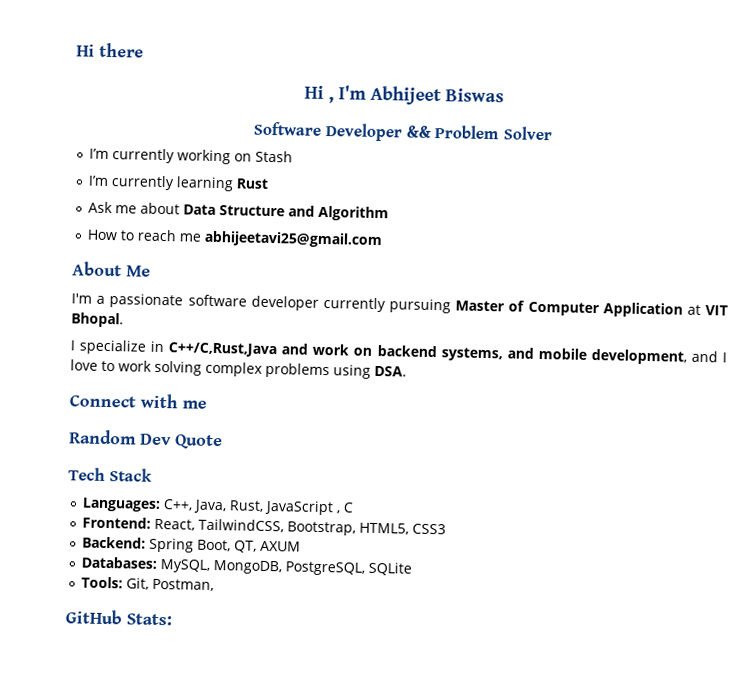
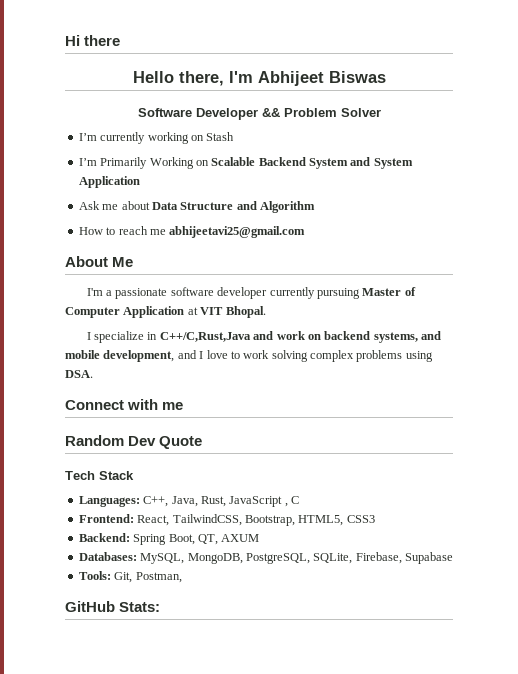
- Hi , I'm Abhijeet Biswas
+ Hello there, I'm Abhijeet Biswas
- I’m currently learning Rust
+ I’m Primarily Working on Scalable Backend System and System Application
- Databases: MySQL, MongoDB, PostgreSQL, SQLite
+ Databases: MySQL, MongoDB, PostgreSQL, SQLite, Firebase, Supabase

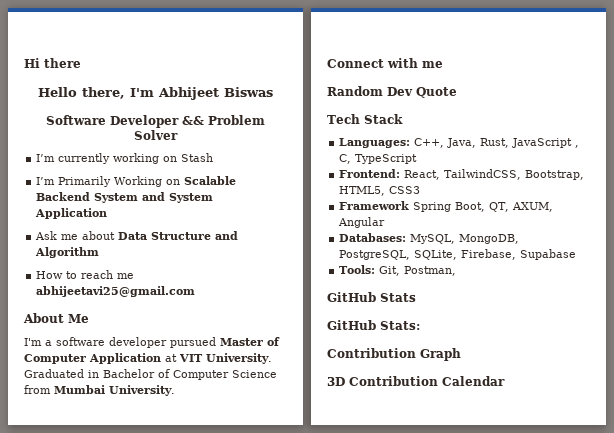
- I'm a passionate software developer currently pursuing Master of Computer Application at VIT Bhopal.
- I specialize in C++/C,Rust,Java and work on backend systems, and mobile development, and I love to work solving complex problems using DSA.
+ I'm a software developer pursued Master of Computer Application at VIT University. Graduated in Bachelor of Computer Science from Mumbai University.
- Languages: C++, Java, Rust, JavaScript , C
+ Languages: C++, Java, Rust, JavaScript , C, TypeScript
- Backend: Spring Boot, QT, AXUM
+ Framework Spring Boot, QT, AXUM, Angular
+ GitHub Stats
+ Contribution Graph
+ 3D Contribution Calendar

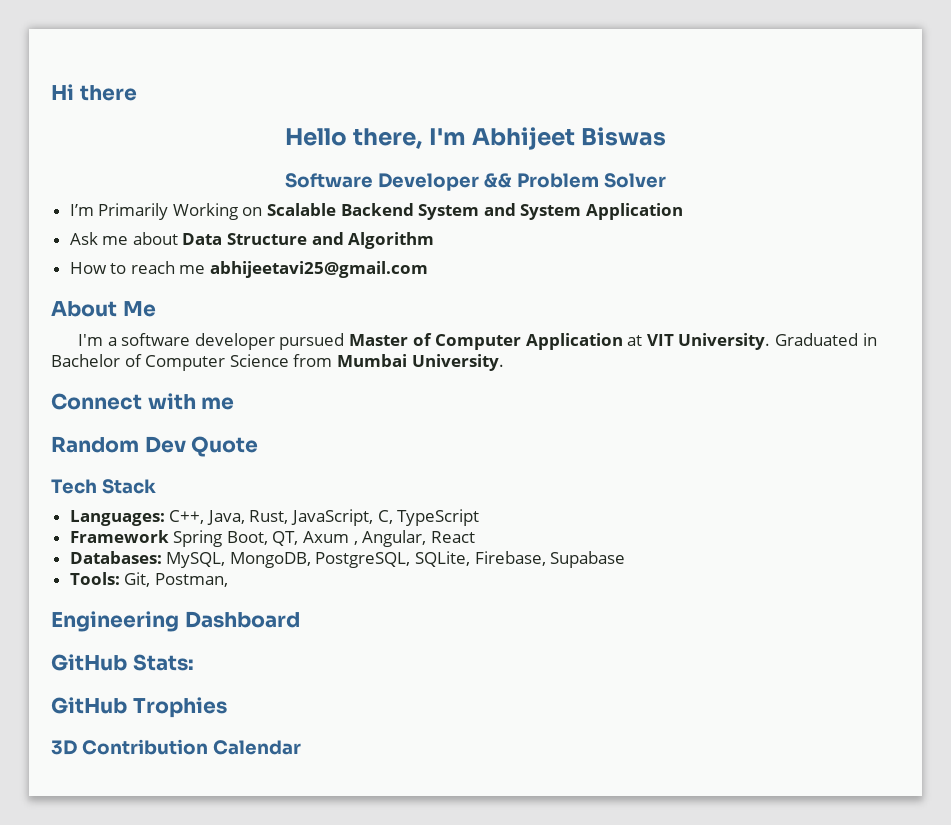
- I’m currently working on Stash
- Languages: C++, Java, Rust, JavaScript , C, TypeScript
+ Languages: C++, Java, Rust, JavaScript, C, TypeScript
- Frontend: React, TailwindCSS, Bootstrap, HTML5, CSS3
- Framework Spring Boot, QT, AXUM, Angular
+ Framework Spring Boot, QT, Axum , Angular, React
- GitHub Stats
+ Engineering Dashboard
- Contribution Graph
+ GitHub Trophies

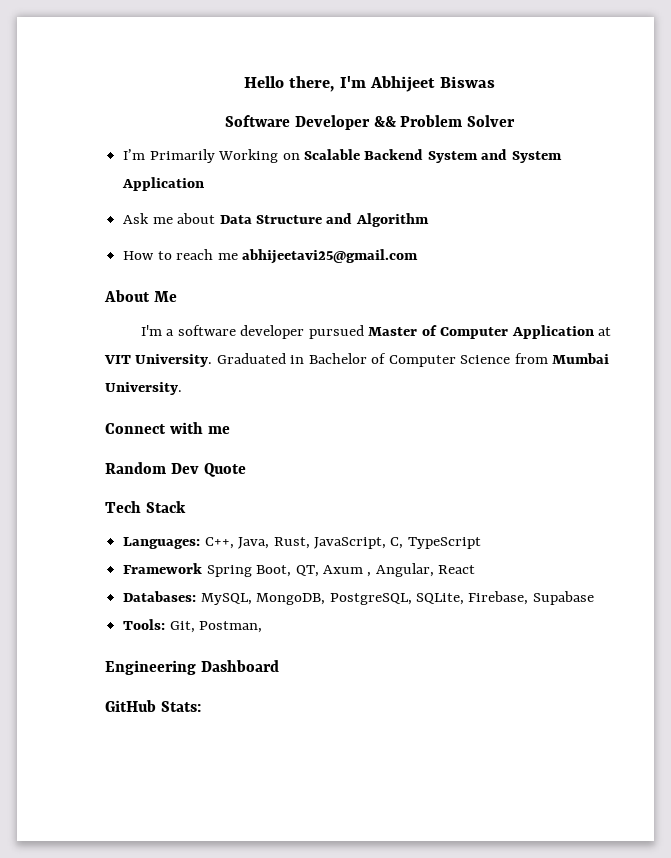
- Hi there
- GitHub Trophies
- 3D Contribution Calendar

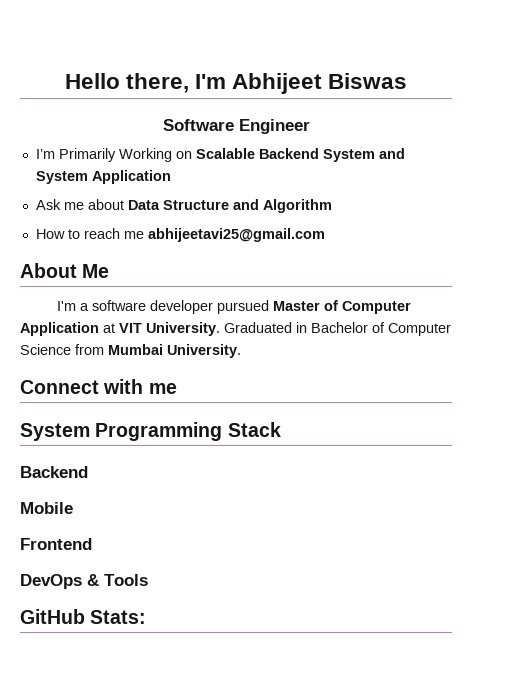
- Software Developer && Problem Solver
+ Software Engineer
- Random Dev Quote
- Tech Stack
- Languages: C++, Java, Rust, JavaScript, C, TypeScript
- Framework Spring Boot, QT, Axum , Angular, React
- Databases: MySQL, MongoDB, PostgreSQL, SQLite, Firebase, Supabase
- Tools: Git, Postman,
- Engineering Dashboard
+ System Programming Stack
+ Backend
+ Mobile
+ Frontend
+ DevOps & Tools

